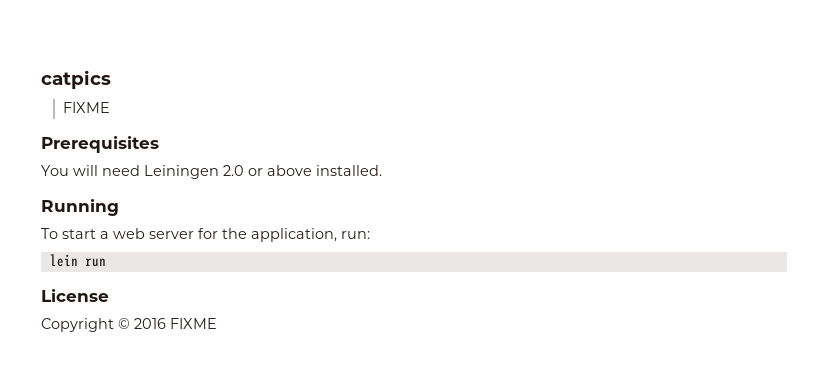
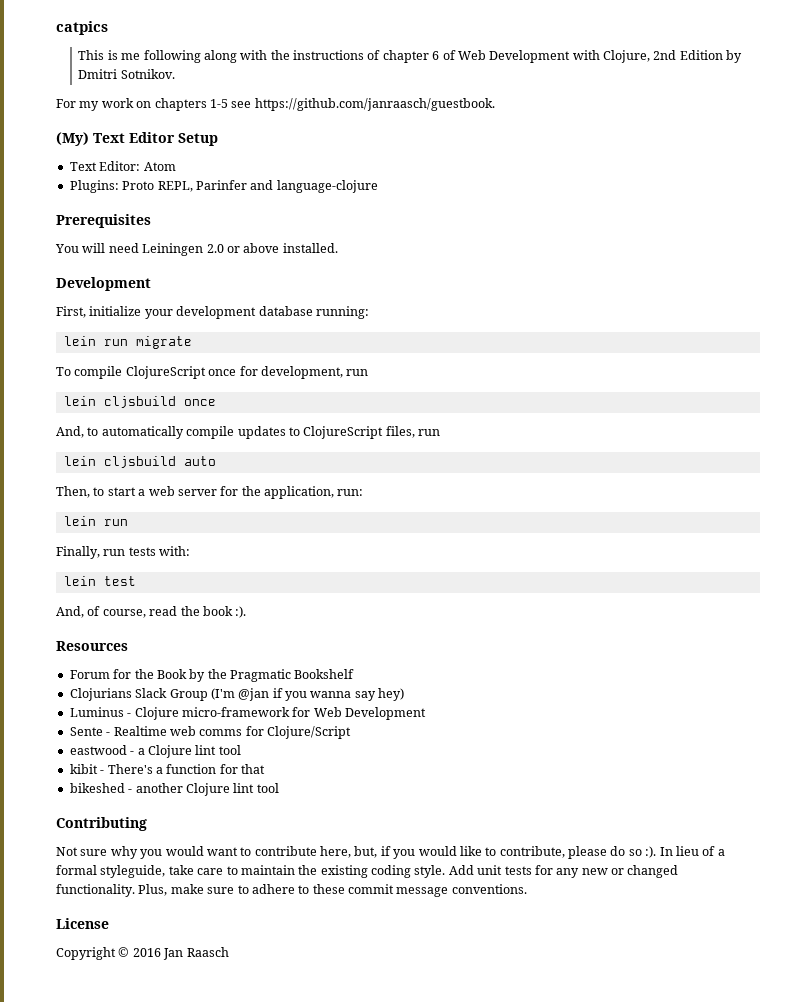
  catpics
- FIXME
+ This is me following along with the instructions of chapter 6 of Web Development with Clojure, 2nd Edition by Dmitri Sotnikov.
+ For my work on chapters 1-5 see https://github.com/janraasch/guestbook.
+ (My) Text Editor Setup
+ Text Editor: Atom
+ Plugins: Proto REPL, Parinfer and language-clojure
  You will need Leiningen 2.0 or above installed.
- Running
- To start a web server for the application, run:
+ Development
+ First, initialize your development database running:
+ lein run migrate
+ To compile ClojureScript once for development, run
+ lein cljsbuild once
+ And, to automatically compile updates to ClojureScript files, run
+ lein cljsbuild auto
+ Then, to start a web server for the application, run:
+ Finally, run tests with:
+ lein test
+ And, of course, read the book :).
+ Resources
+ Forum for the Book by the Pragmatic Bookshelf
+ Clojurians Slack Group (I'm @jan if you wanna say hey)
+ Luminus - Clojure micro-framework for Web Development
+ Sente - Realtime web comms for Clojure/Script
+ eastwood - a Clojure lint tool
+ kibit - There's a function for that
+ bikeshed - another Clojure lint tool
+ Contributing
+ Not sure why you would want to contribute here, but, if you would like to contribute, please do so :). In lieu of a formal styleguide, take care to maintain the existing coding style. Add unit tests for any new or changed functionality. Plus, make sure to adhere to these commit message conventions.
- Copyright © 2016 FIXME
+ Copyright © 2016 Jan Raasch

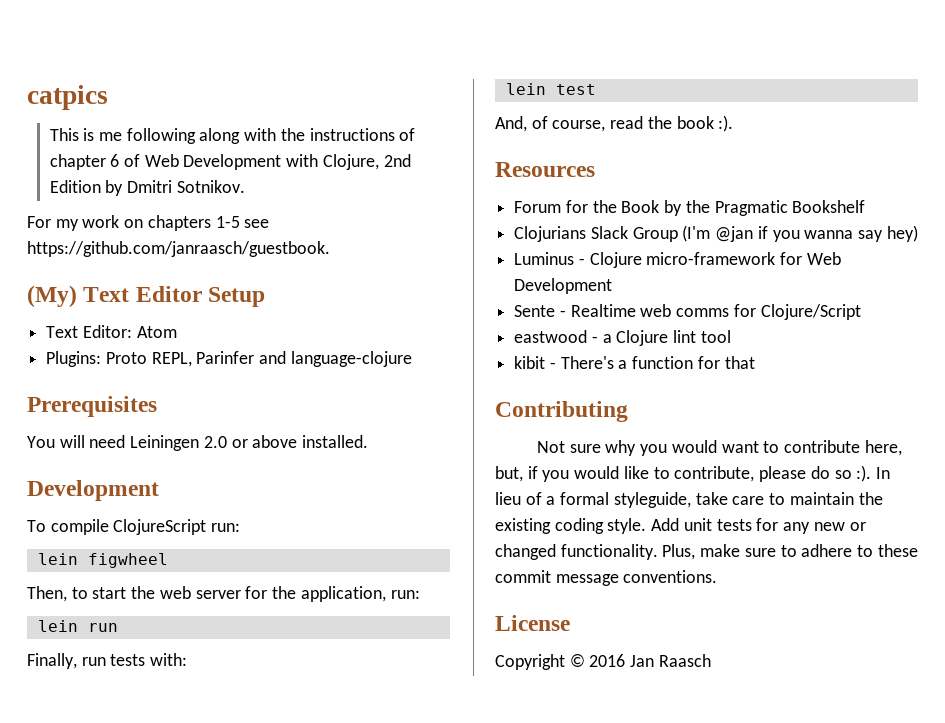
- First, initialize your development database running:
- lein run migrate
- To compile ClojureScript once for development, run
- lein cljsbuild once
- And, to automatically compile updates to ClojureScript files, run
- lein cljsbuild auto
+ To compile ClojureScript run:
+ lein figwheel
- Then, to start a web server for the application, run:
+ Then, to start the web server for the application, run:
- bikeshed - another Clojure lint tool

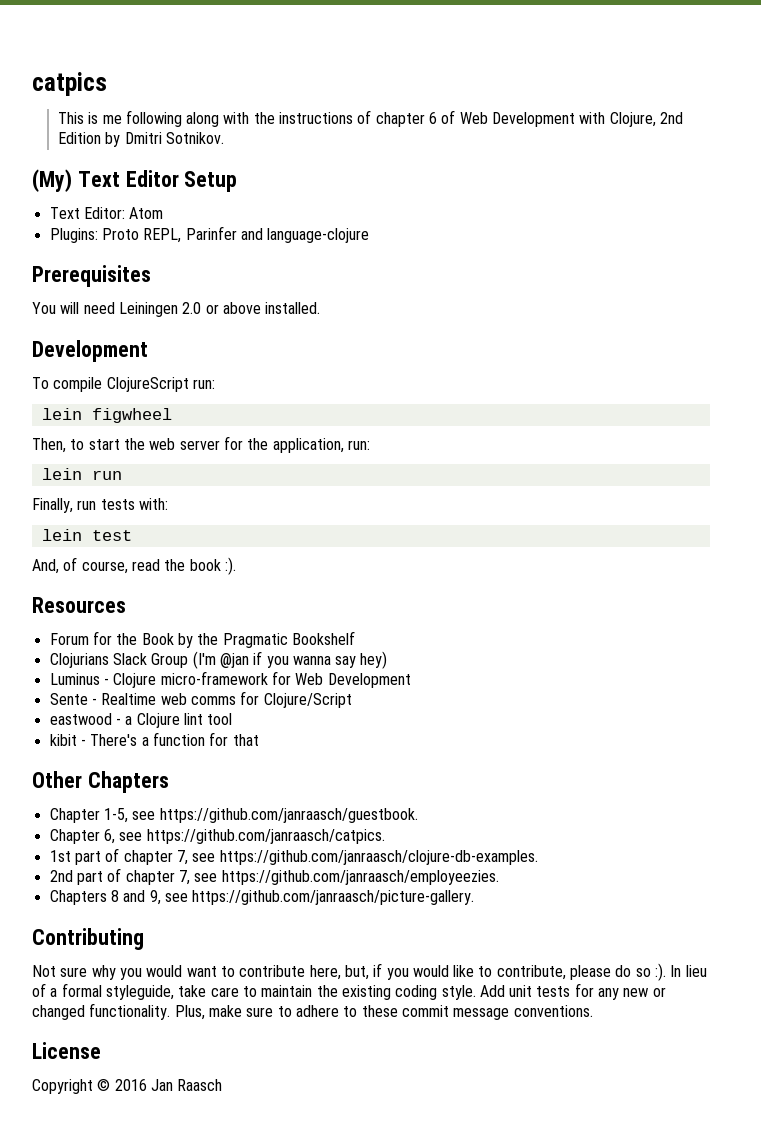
- For my work on chapters 1-5 see https://github.com/janraasch/guestbook.
+ Other Chapters
+ Chapter 1-5, see https://github.com/janraasch/guestbook.
+ Chapter 6, see https://github.com/janraasch/catpics.
+ 1st part of chapter 7, see https://github.com/janraasch/clojure-db-examples.
+ 2nd part of chapter 7, see https://github.com/janraasch/employeezies.
+ Chapters 8 and 9, see https://github.com/janraasch/picture-gallery.

